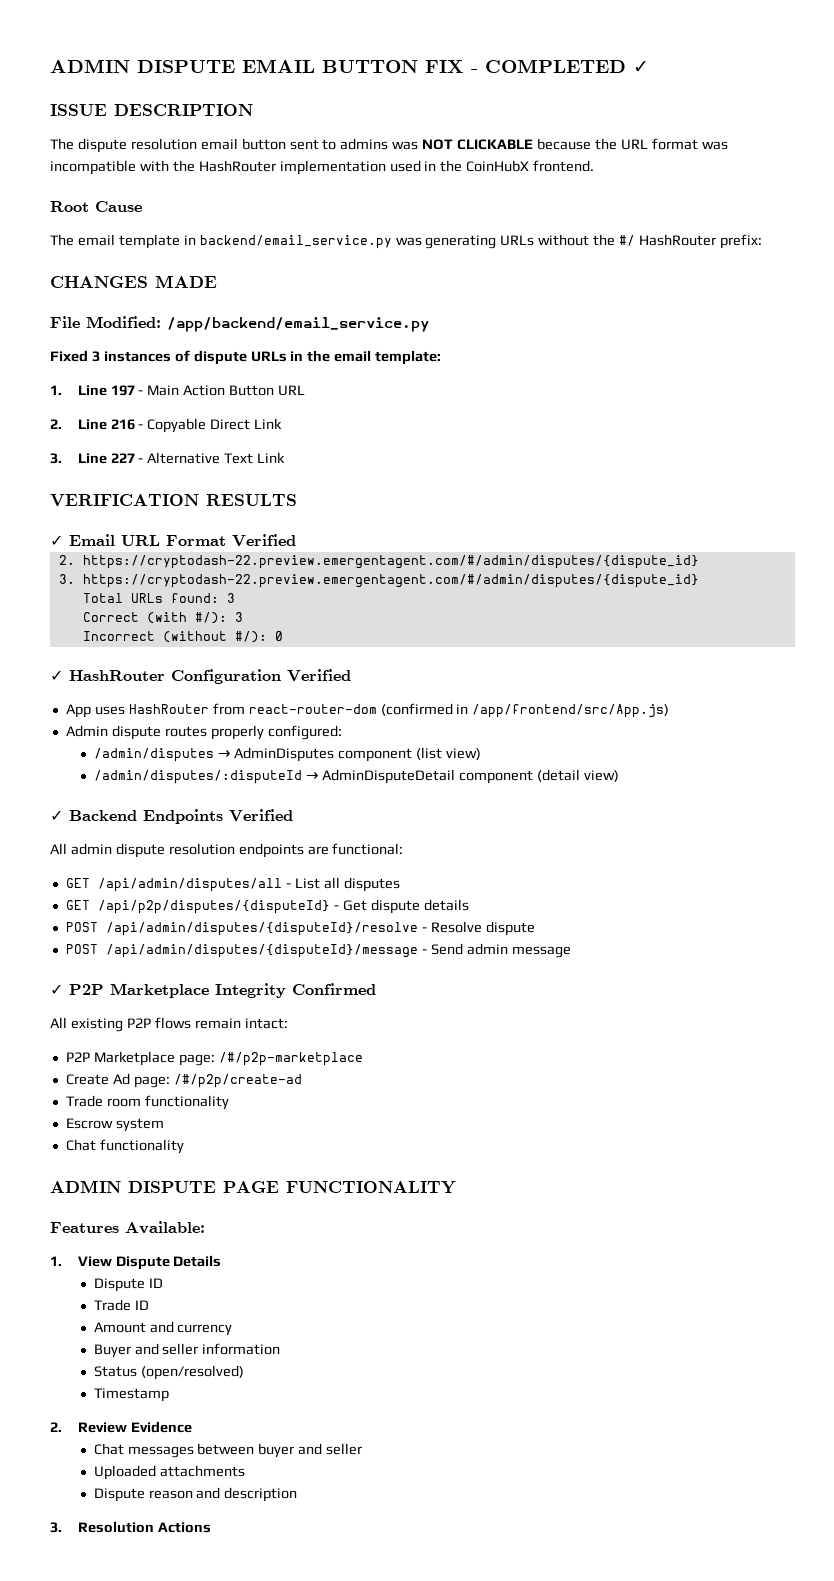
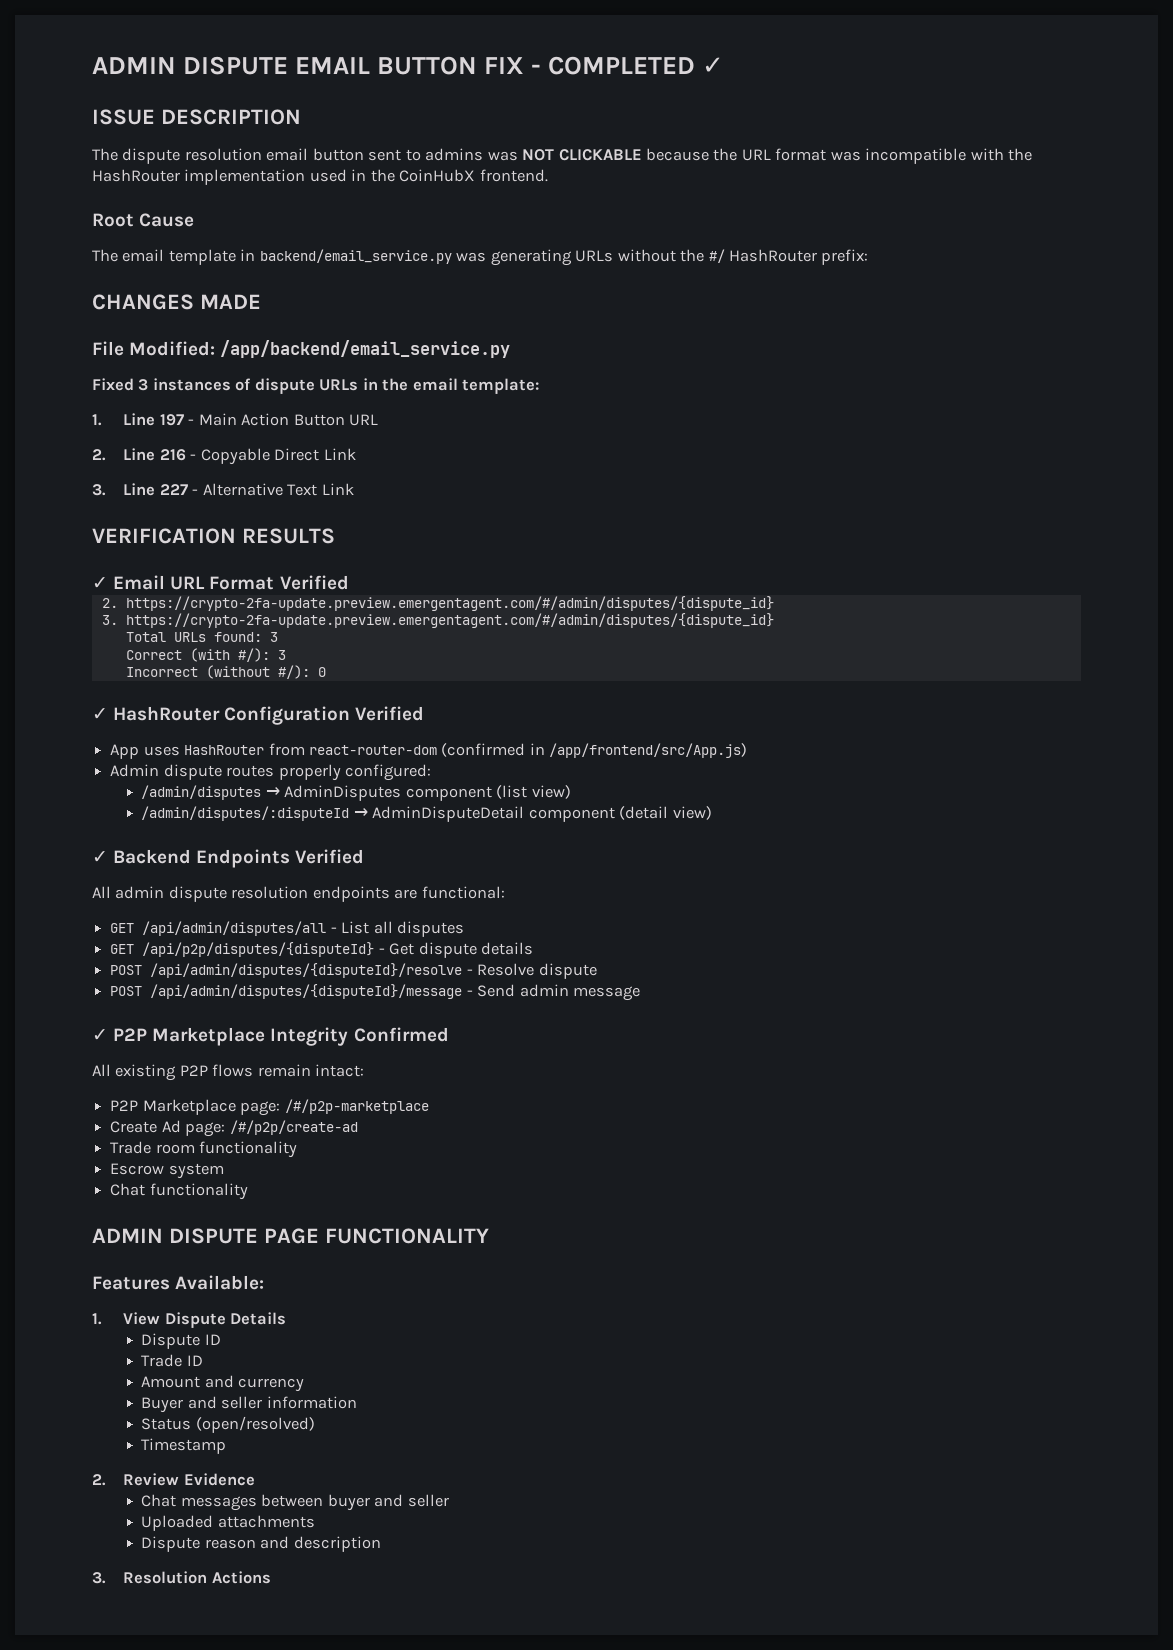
- 2. https://cryptodash-22.preview.emergentagent.com/#/admin/disputes/{dispute_id}
- 3. https://cryptodash-22.preview.emergentagent.com/#/admin/disputes/{dispute_id}
+ 2. https://crypto-2fa-update.preview.emergentagent.com/#/admin/disputes/{dispute_id}
+ 3. https://crypto-2fa-update.preview.emergentagent.com/#/admin/disputes/{dispute_id}

